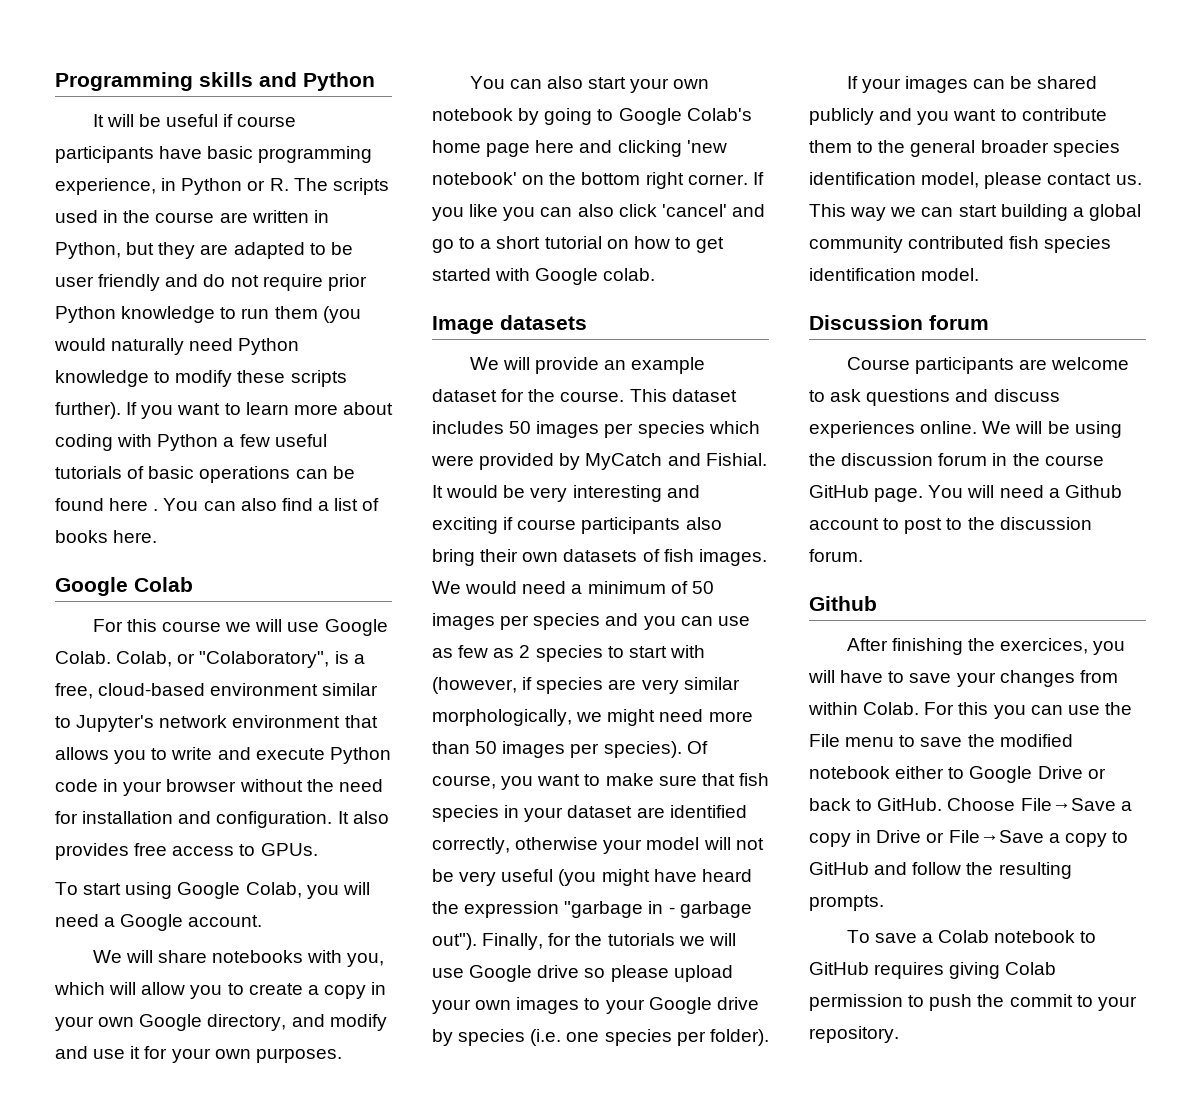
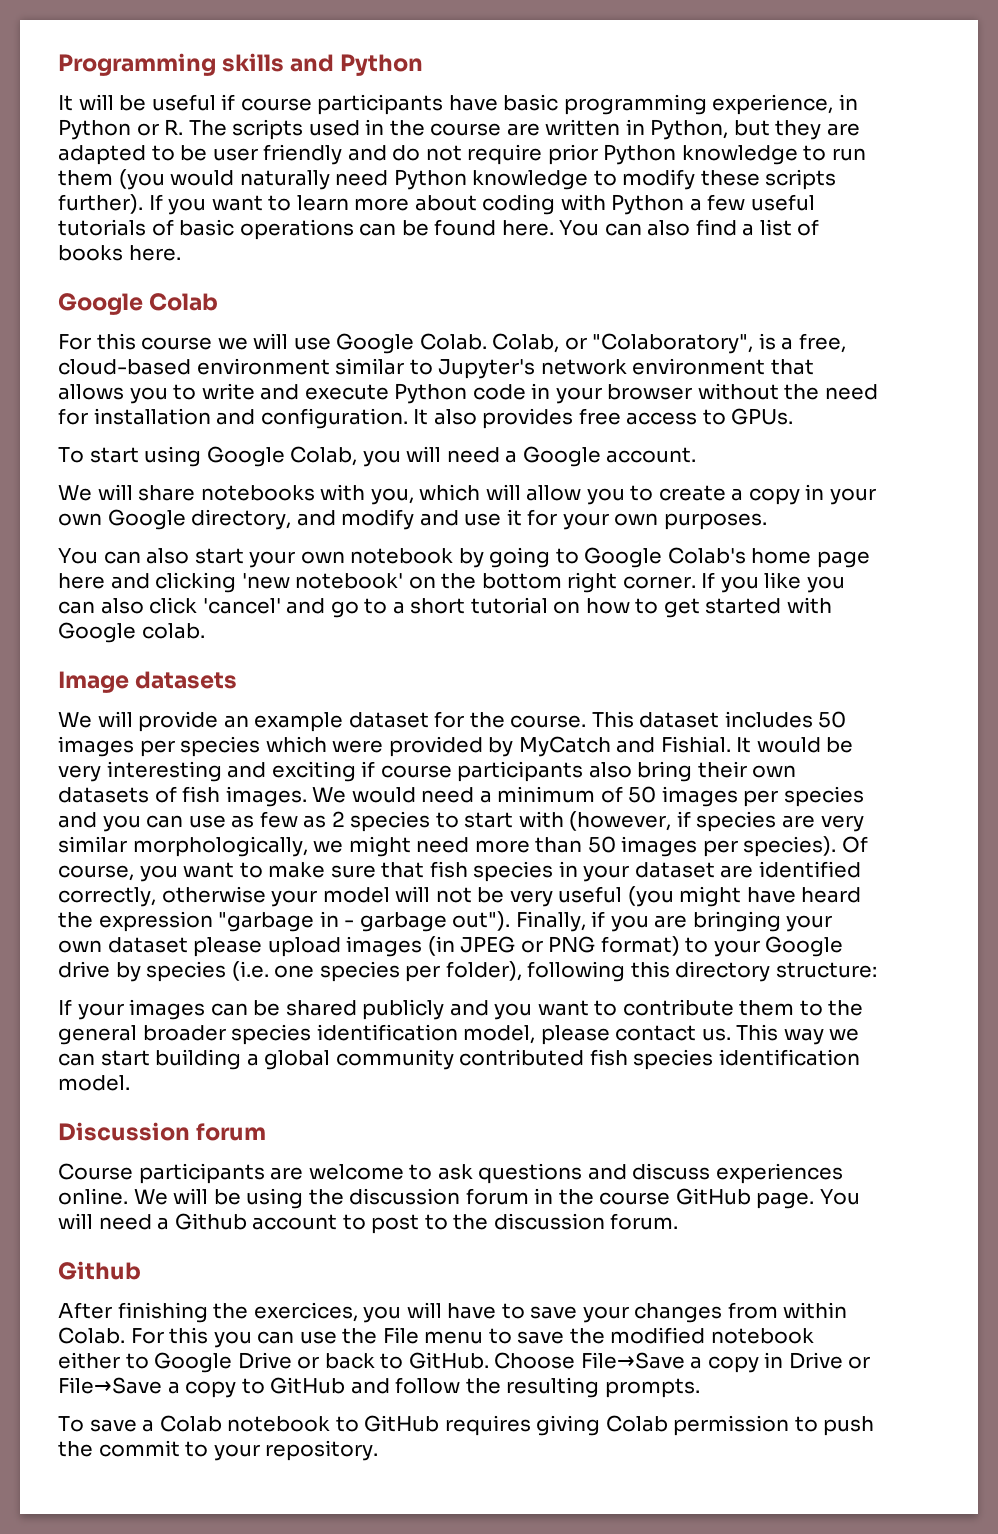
- If you want to learn more about coding with Python a few useful tutorials of basic operations can be found here .
+ If you want to learn more about coding with Python a few useful tutorials of basic operations can be found here.
- Finally, for the tutorials we will use Google drive so please upload your own images to your Google drive by species (i.e. one species per folder).
+ Finally, if you are bringing your own dataset please upload images (in JPEG or PNG format) to your Google drive by species (i.e. one species per folder), following this directory structure:

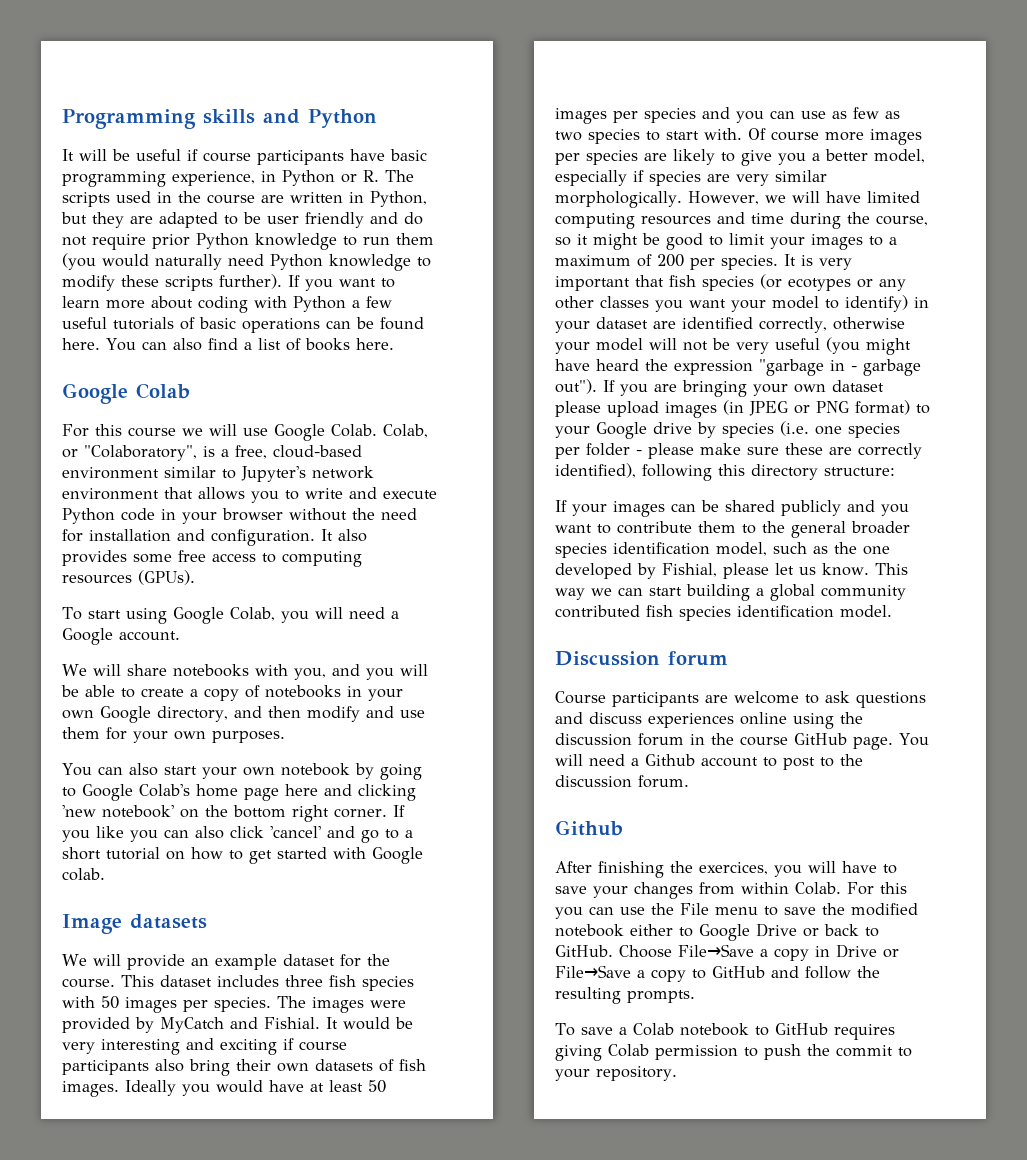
- It also provides free access to GPUs.
+ It also provides some free access to computing resources (GPUs).
- We will share notebooks with you, which will allow you to create a copy in your own Google directory, and modify and use it for your own purposes.
+ We will share notebooks with you, and you will be able to create a copy of notebooks in your own Google directory, and then modify and use them for your own purposes.
- This dataset includes 50 images per species which were provided by MyCatch and Fishial.
+ This dataset includes three fish species with 50 images per species. The images were provided by MyCatch and Fishial.
- We would need a minimum of 50 images per species and you can use as few as 2 species to start with (however, if species are very similar morphologically, we might need more than 50 images per species). Of course, you want to make sure that fish species in your dataset are identified correctly, otherwise your model will not be very useful (you might have heard the expression "garbage in - garbage out").
+ Ideally you would have at least 50 images per species and you can use as few as two species to start with. Of course more images per species are likely to give you a better model, especially if species are very similar morphologically. However, we will have limited computing resources and time during the course, so it might be good to limit your images to a maximum of 200 per species. It is very important that fish species (or ecotypes or any other classes you want your model to identify) in your dataset are identified correctly, otherwise your model will not be very useful (you might have heard the expression "garbage in - garbage out").
- Finally, if you are bringing your own dataset please upload images (in JPEG or PNG format) to your Google drive by species (i.e. one species per folder), following this directory structure:
+ If you are bringing your own dataset please upload images (in JPEG or PNG format) to your Google drive by species (i.e. one species per folder - please make sure these are correctly identified), following this directory structure:
- If your images can be shared publicly and you want to contribute them to the general broader species identification model, please contact us.
+ If your images can be shared publicly and you want to contribute them to the general broader species identification model, such as the one developed by Fishial, please let us know.
- Course participants are welcome to ask questions and discuss experiences online. We will be using the discussion forum in the course GitHub page.
+ Course participants are welcome to ask questions and discuss experiences online using the discussion forum in the course GitHub page.

